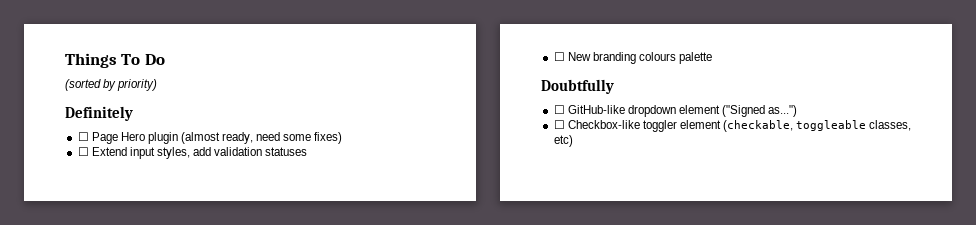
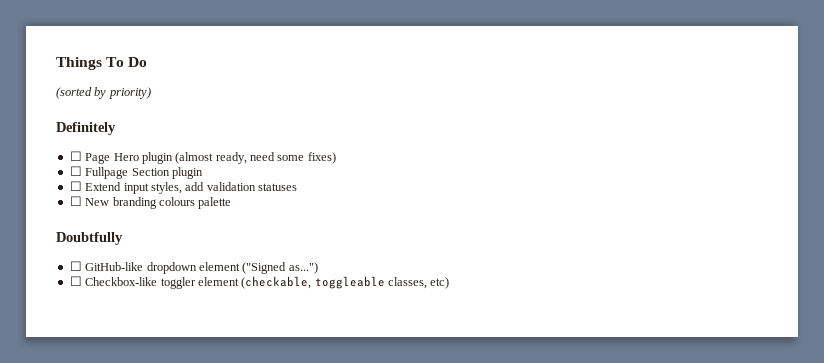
+ ☐ Fullpage Section plugin

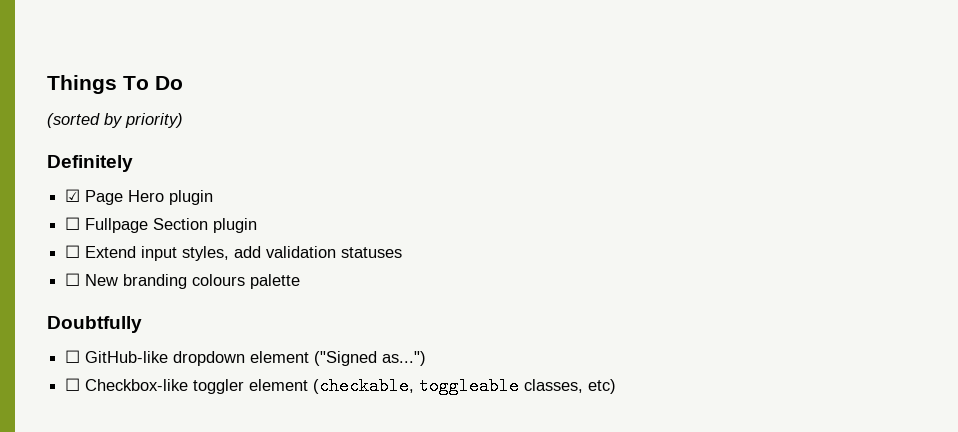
- ☐ Page Hero plugin (almost ready, need some fixes)
+ ☑ Page Hero plugin

